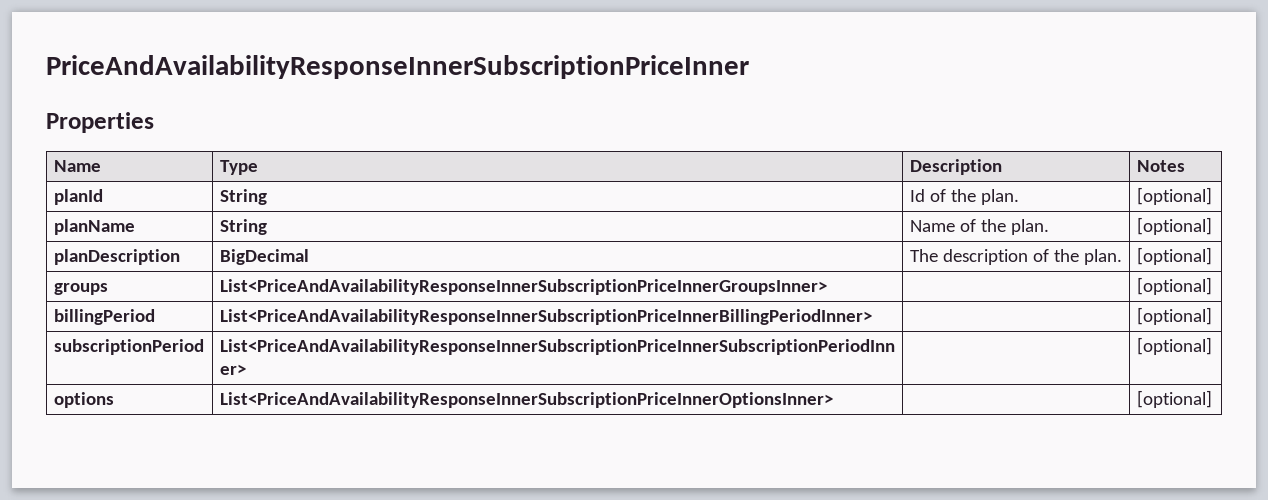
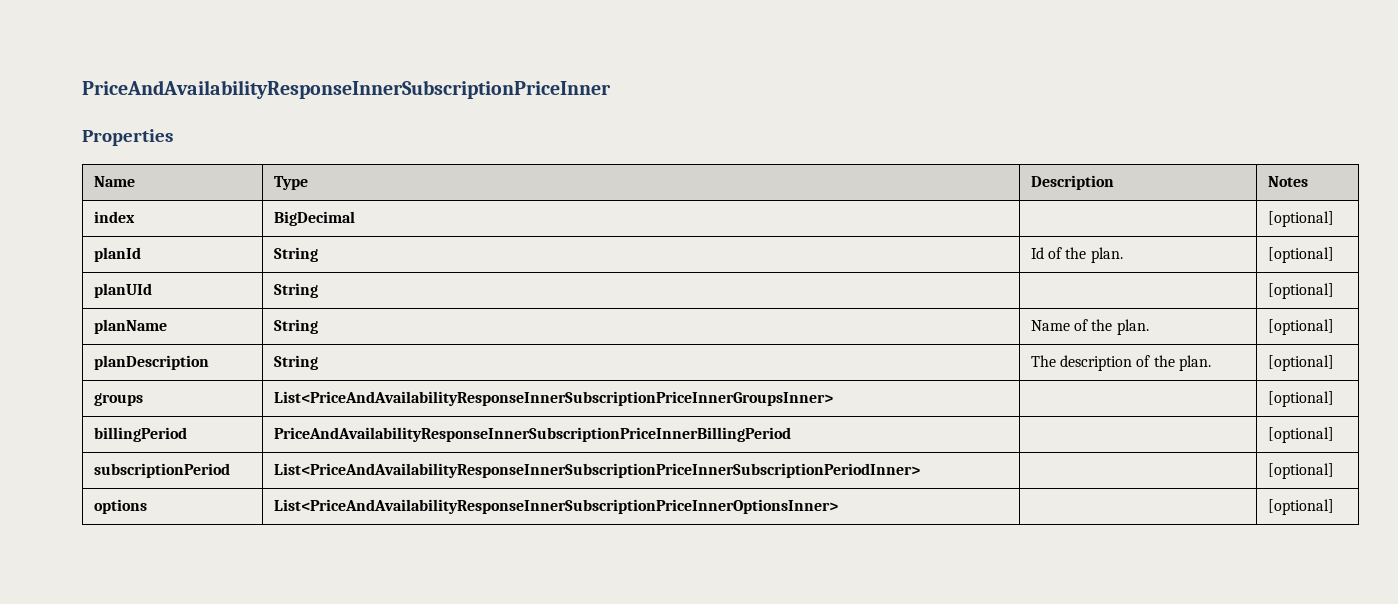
+ index | BigDecimal | | [optional]
+ planUId | String | | [optional]
- planDescription | BigDecimal | The description of the plan. | [optional]
+ planDescription | String | The description of the plan. | [optional]
- billingPeriod | List<PriceAndAvailabilityResponseInnerSubscriptionPriceInnerBillingPeriodInner> | | [optional]
+ billingPeriod | PriceAndAvailabilityResponseInnerSubscriptionPriceInnerBillingPeriod | | [optional]

